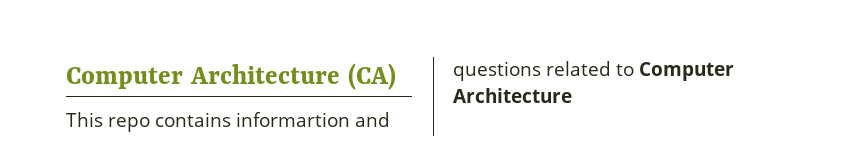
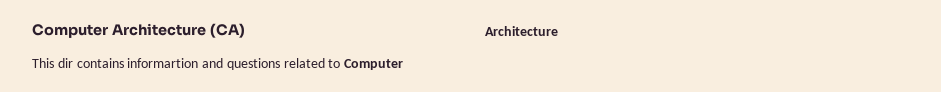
- This repo contains informartion and questions related to Computer Architecture
+ This dir contains informartion and questions related to Computer Architecture

